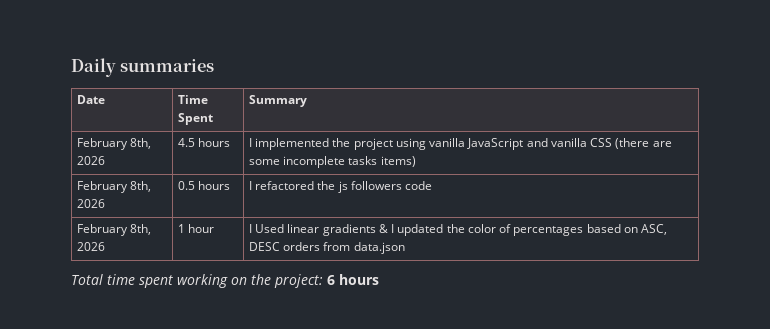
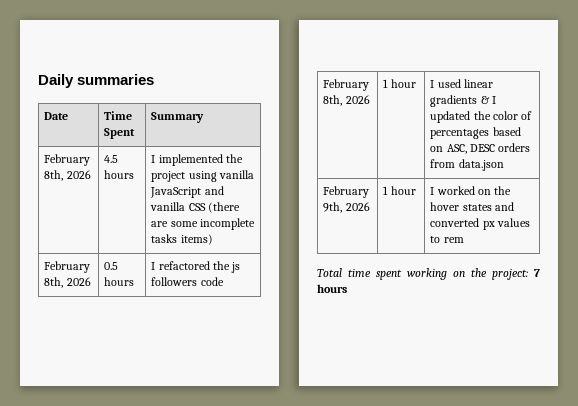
- February 8th, 2026 | 1 hour | I Used linear gradients & I updated the color of percentages based on ASC, DESC orders from data.json
+ February 8th, 2026 | 1 hour | I used linear gradients & I updated the color of percentages based on ASC, DESC orders from data.json
+ February 9th, 2026 | 1 hour | I worked on the hover states and converted px values to rem
- Total time spent working on the project: 6 hours
+ Total time spent working on the project: 7 hours

